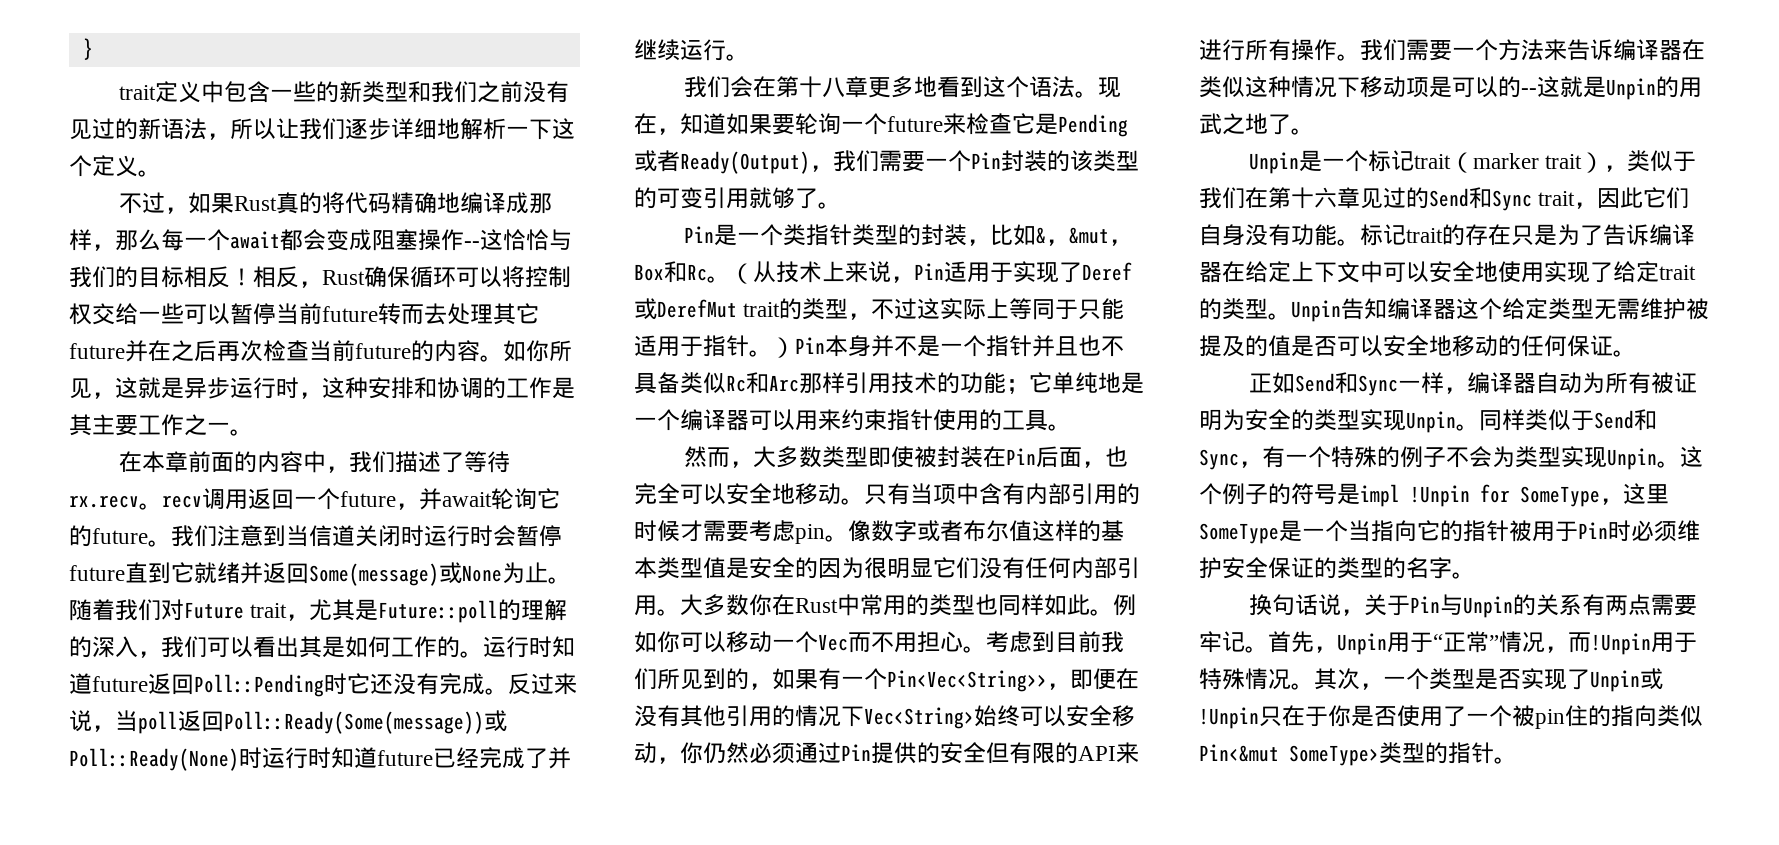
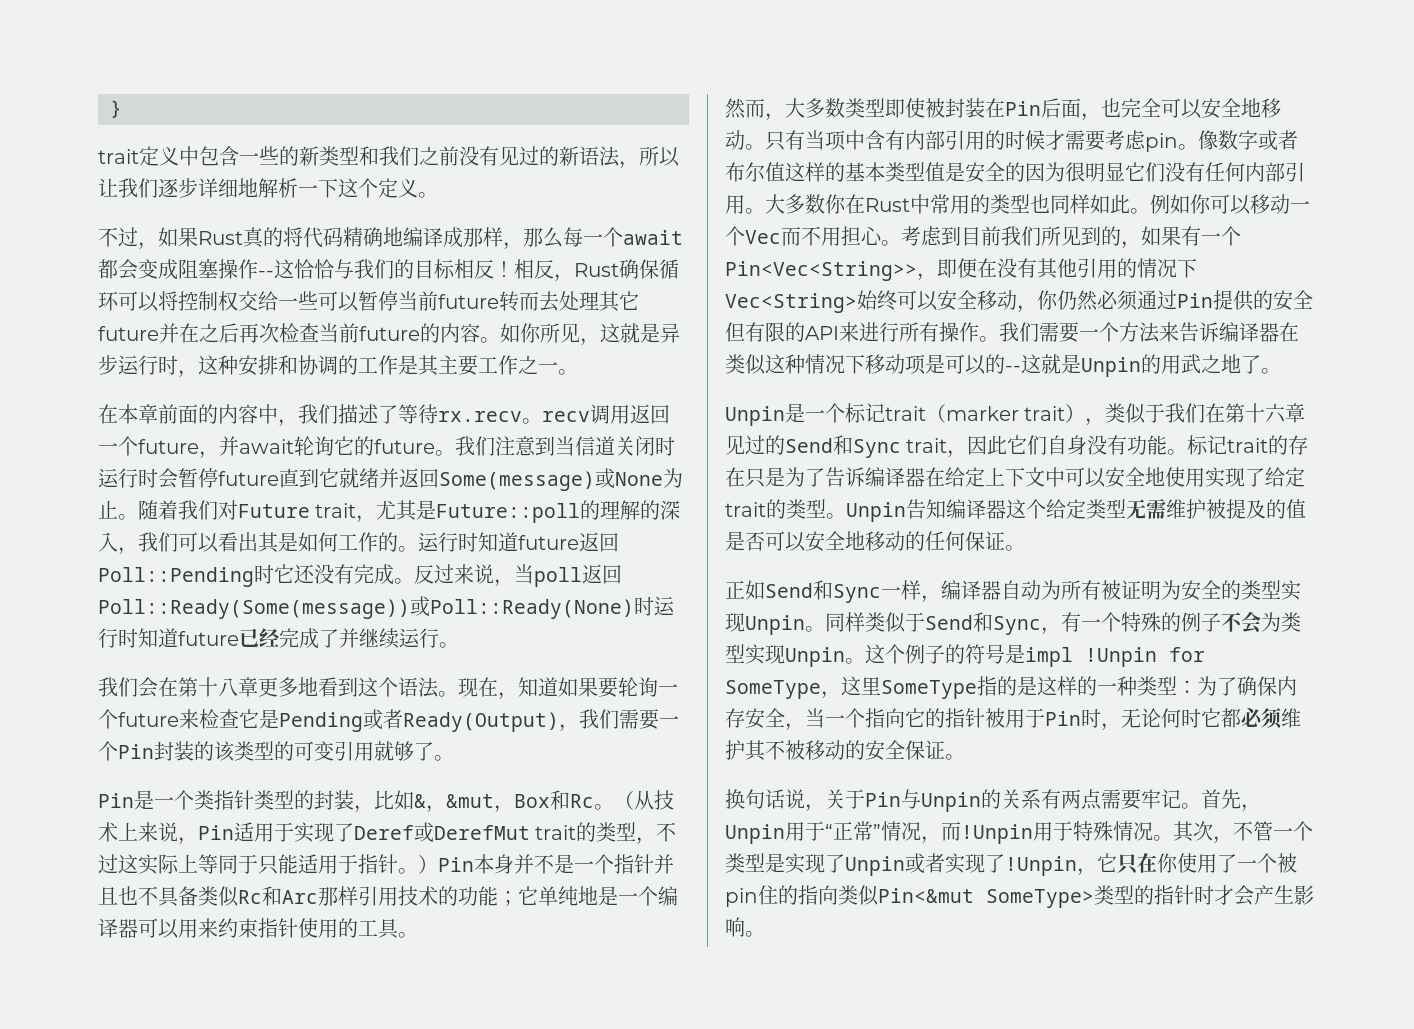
- 这个例子的符号是impl !Unpin for SomeType，这里SomeType是一个当指向它的指针被用于Pin时必须维护安全保证的类型的名字。
+ 这个例子的符号是impl !Unpin for SomeType，这里SomeType指的是这样的一种类型：为了确保内存安全，当一个指向它的指针被用于Pin时，无论何时它都必须维护其不被移动的安全保证。
- 其次，一个类型是否实现了Unpin或!Unpin只在于你是否使用了一个被pin住的指向类似Pin<&mut SomeType>类型的指针。
+ 其次，不管一个类型是实现了Unpin或者实现了!Unpin，它只在你使用了一个被pin住的指向类似Pin<&mut SomeType>类型的指针时才会产生影响。

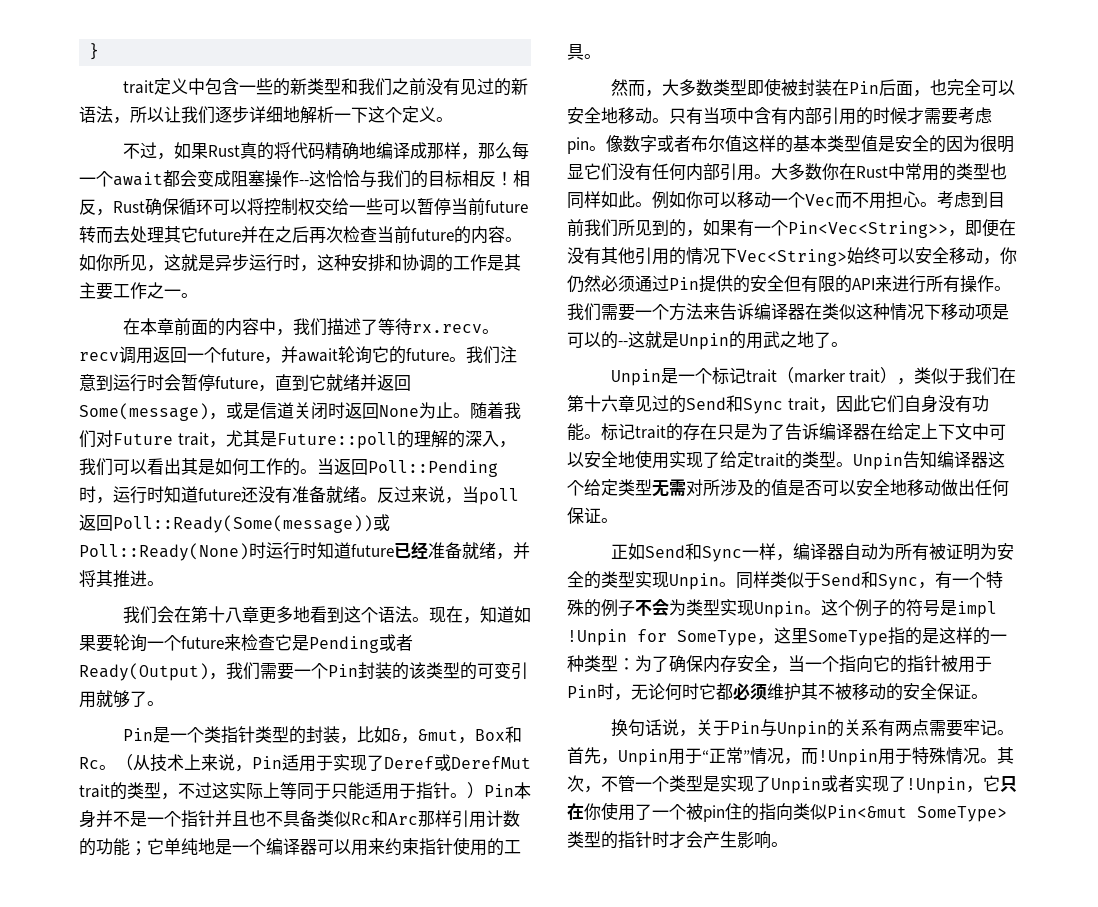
- 我们注意到当信道关闭时运行时会暂停future直到它就绪并返回Some(message)或None为止。
+ 我们注意到运行时会暂停future，直到它就绪并返回Some(message)，或是信道关闭时返回None为止。
- 运行时知道future返回Poll::Pending时它还没有完成。
+ 当返回Poll::Pending时，运行时知道future还没有准备就绪。
- 反过来说，当poll返回Poll::Ready(Some(message))或Poll::Ready(None)时运行时知道future已经完成了并继续运行。
+ 反过来说，当poll返回Poll::Ready(Some(message))或Poll::Ready(None)时运行时知道future已经准备就绪，并将其推进。
- （从技术上来说，Pin适用于实现了Deref或DerefMut trait的类型，不过这实际上等同于只能适用于指针。）Pin本身并不是一个指针并且也不具备类似Rc和Arc那样引用技术的功能；它单纯地是一个编译器可以用来约束指针使用的工具。
+ （从技术上来说，Pin适用于实现了Deref或DerefMut trait的类型，不过这实际上等同于只能适用于指针。）Pin本身并不是一个指针并且也不具备类似Rc和Arc那样引用计数的功能；它单纯地是一个编译器可以用来约束指针使用的工具。
- Unpin告知编译器这个给定类型无需维护被提及的值是否可以安全地移动的任何保证。
+ Unpin告知编译器这个给定类型无需对所涉及的值是否可以安全地移动做出任何保证。

